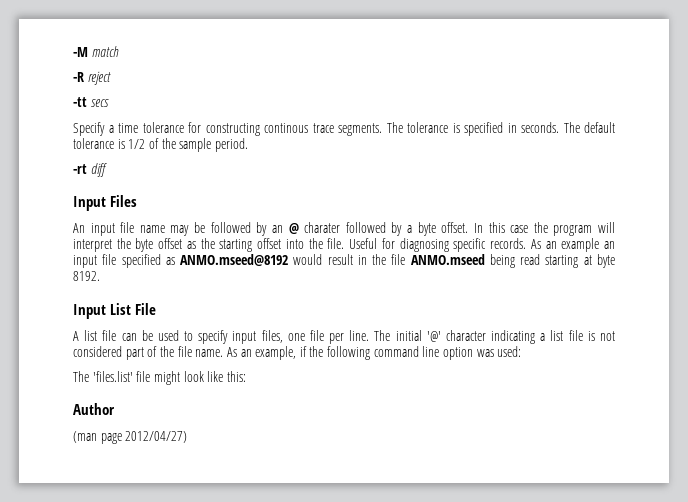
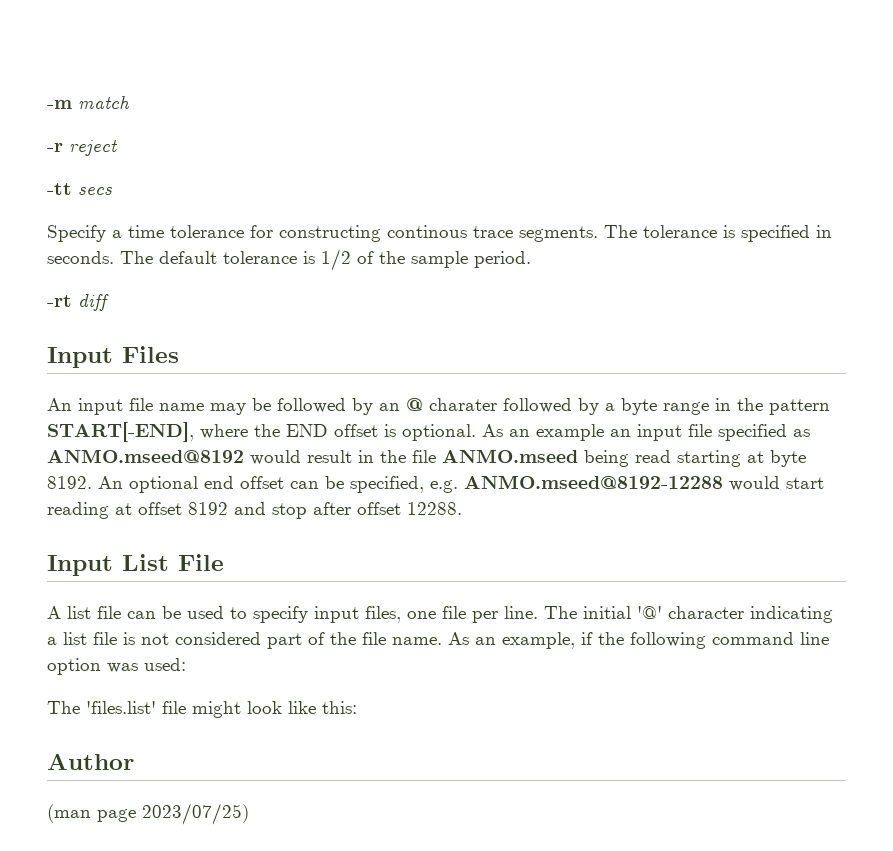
- -M match
+ -m match
- -R reject
+ -r reject
- An input file name may be followed by an @ charater followed by a byte offset. In this case the program will interpret the byte offset as the starting offset into the file. Useful for diagnosing specific records.
+ An input file name may be followed by an @ charater followed by a byte range in the pattern START[-END], where the END offset is optional.
+ An optional end offset can be specified, e.g. ANMO.mseed@8192-12288 would start reading at offset 8192 and stop after offset 12288.
- (man page 2012/04/27)
+ (man page 2023/07/25)

